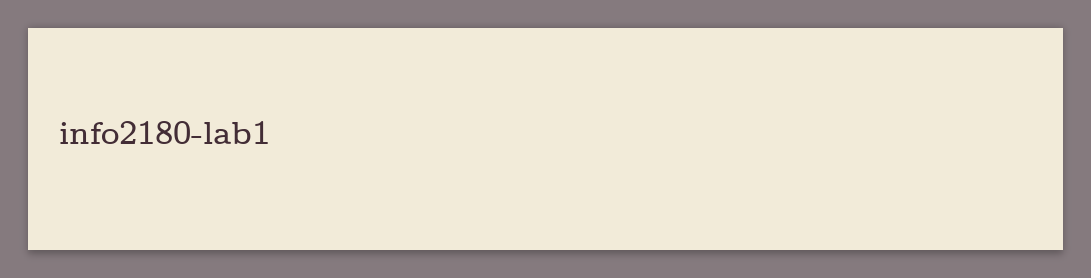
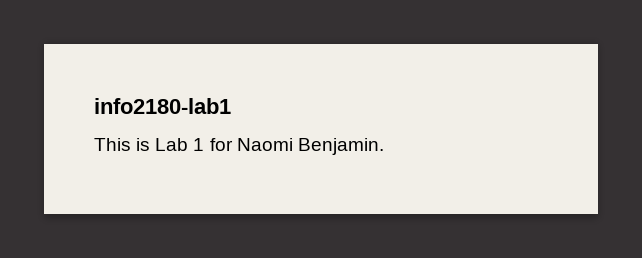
+ This is Lab 1 for Naomi Benjamin.

